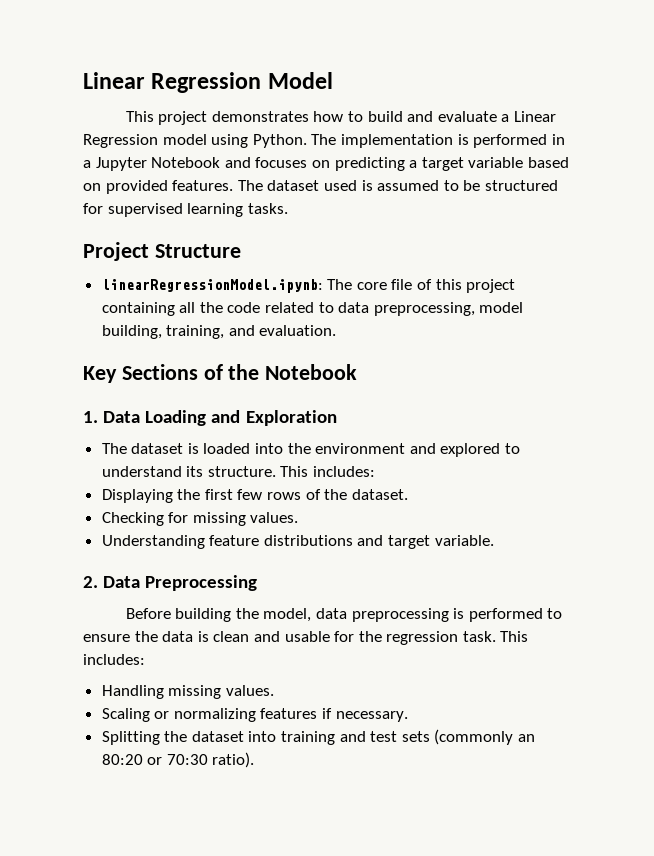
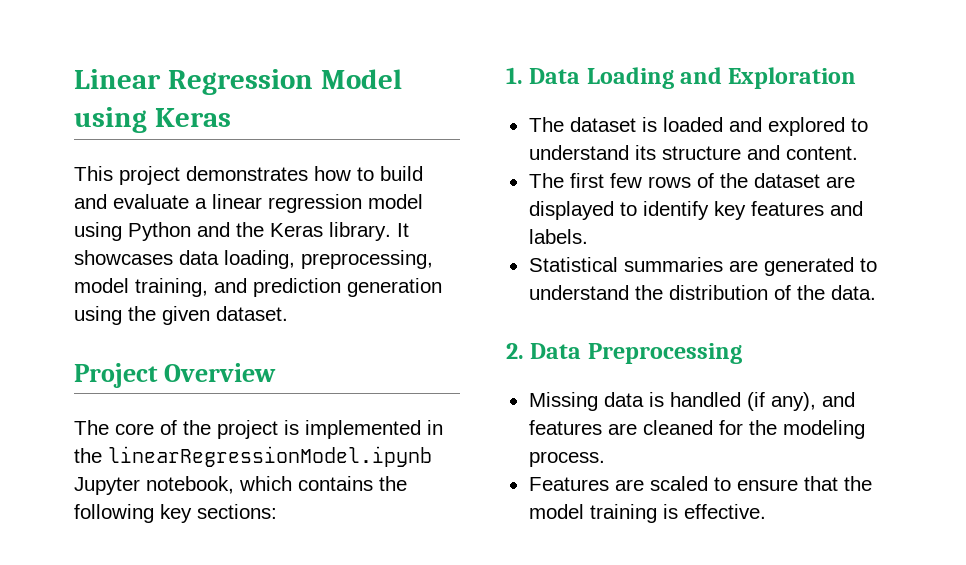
- Linear Regression Model
+ Linear Regression Model using Keras
- This project demonstrates how to build and evaluate a Linear Regression model using Python. The implementation is performed in a Jupyter Notebook and focuses on predicting a target variable based on provided features. The dataset used is assumed to be structured for supervised learning tasks.
- Project Structure
- linearRegressionModel.ipynb: The core file of this project containing all the code related to data preprocessing, model building, training, and evaluation.
- Key Sections of the Notebook
+ This project demonstrates how to build and evaluate a linear regression model using Python and the Keras library. It showcases data loading, preprocessing, model training, and prediction generation using the given dataset.
+ Project Overview
+ The core of the project is implemented in the linearRegressionModel.ipynb Jupyter notebook, which contains the following key sections:
- The dataset is loaded into the environment and explored to understand its structure. This includes:
- Displaying the first few rows of the dataset.
- Checking for missing values.
- Understanding feature distributions and target variable.
+ The dataset is loaded and explored to understand its structure and content.
+ The first few rows of the dataset are displayed to identify key features and labels.
+ Statistical summaries are generated to understand the distribution of the data.
  2. Data Preprocessing
- Before building the model, data preprocessing is performed to ensure the data is clean and usable for the regression task. This includes:
- Handling missing values.
- Scaling or normalizing features if necessary.
- Splitting the dataset into training and test sets (commonly an 80:20 or 70:30 ratio).
+ Missing data is handled (if any), and features are cleaned for the modeling process.
+ Features are scaled to ensure that the model training is effective.

